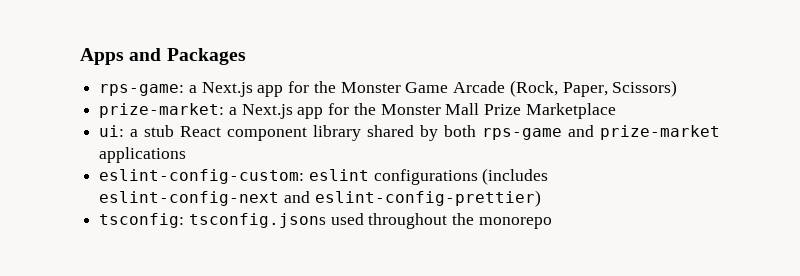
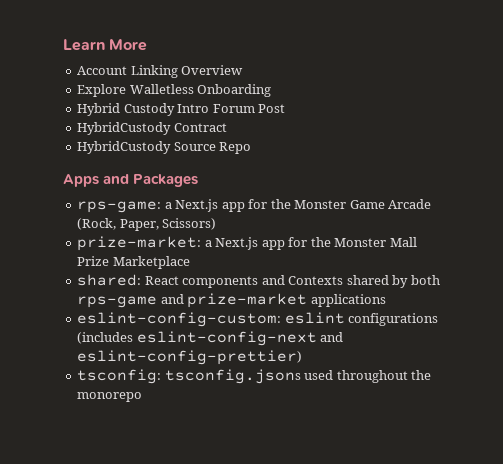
+ Learn More
+ Account Linking Overview
+ Explore Walletless Onboarding
+ Hybrid Custody Intro Forum Post
+ HybridCustody Contract
+ HybridCustody Source Repo
- ui: a stub React component library shared by both rps-game and prize-market applications
+ shared: React components and Contexts shared by both rps-game and prize-market applications

